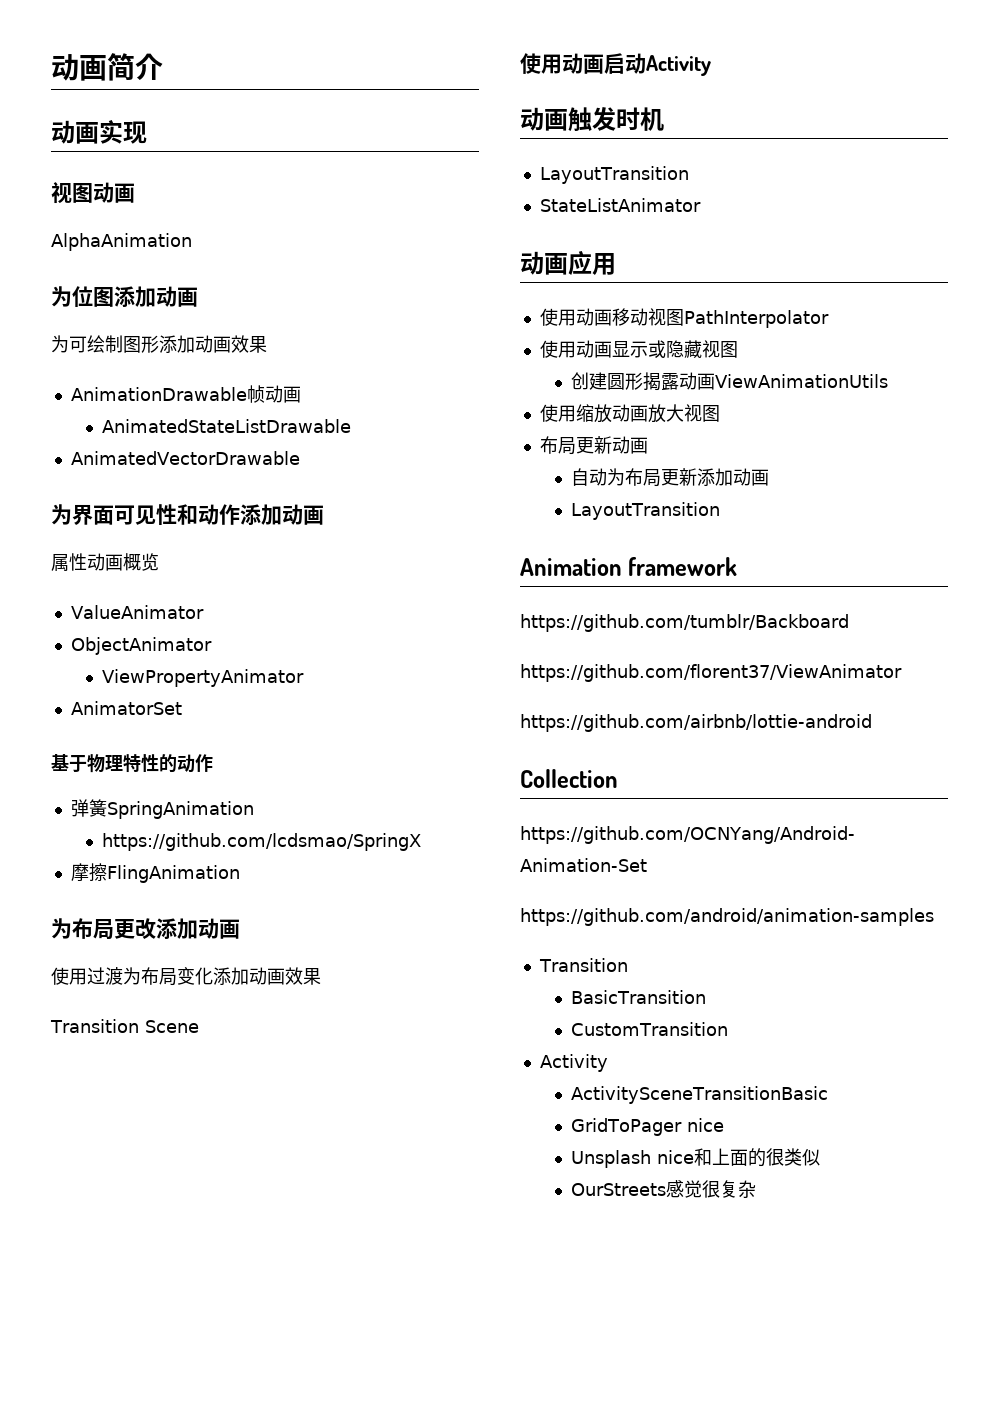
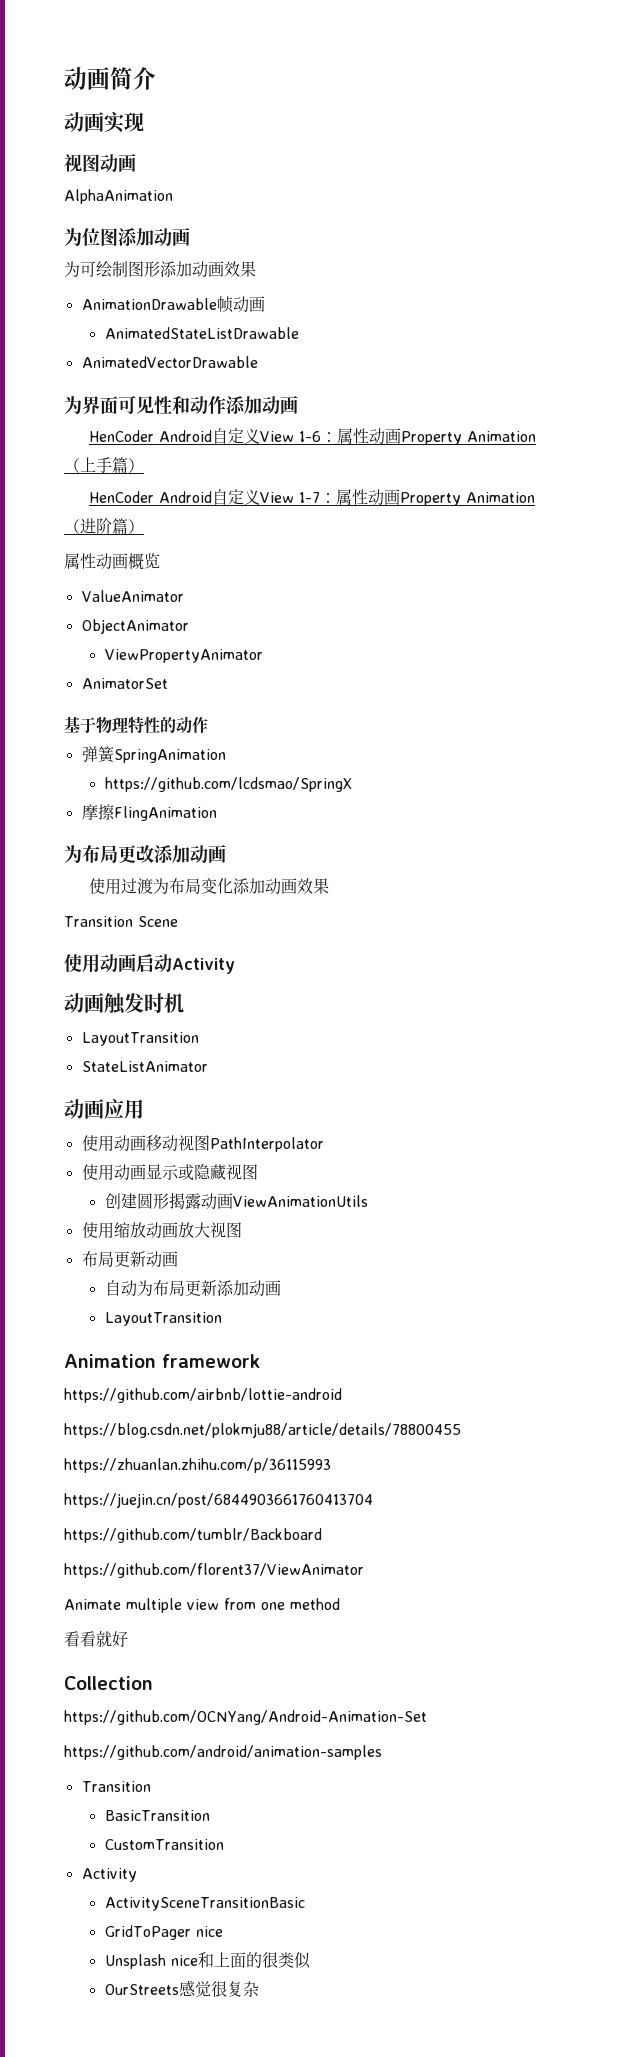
+ HenCoder Android自定义View 1-6：属性动画Property Animation（上手篇）
+ HenCoder Android自定义View 1-7：属性动画Property Animation（进阶篇）
+ https://github.com/airbnb/lottie-android
+ https://blog.csdn.net/plokmju88/article/details/78800455
+ https://zhuanlan.zhihu.com/p/36115993
+ https://juejin.cn/post/6844903661760413704
  https://github.com/tumblr/Backboard
  https://github.com/florent37/ViewAnimator
- https://github.com/airbnb/lottie-android
+ Animate multiple view from one method
+ 看看就好

